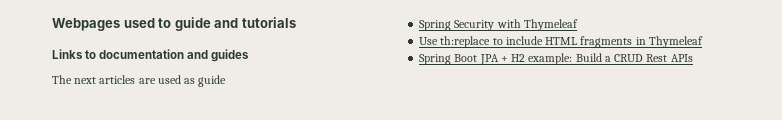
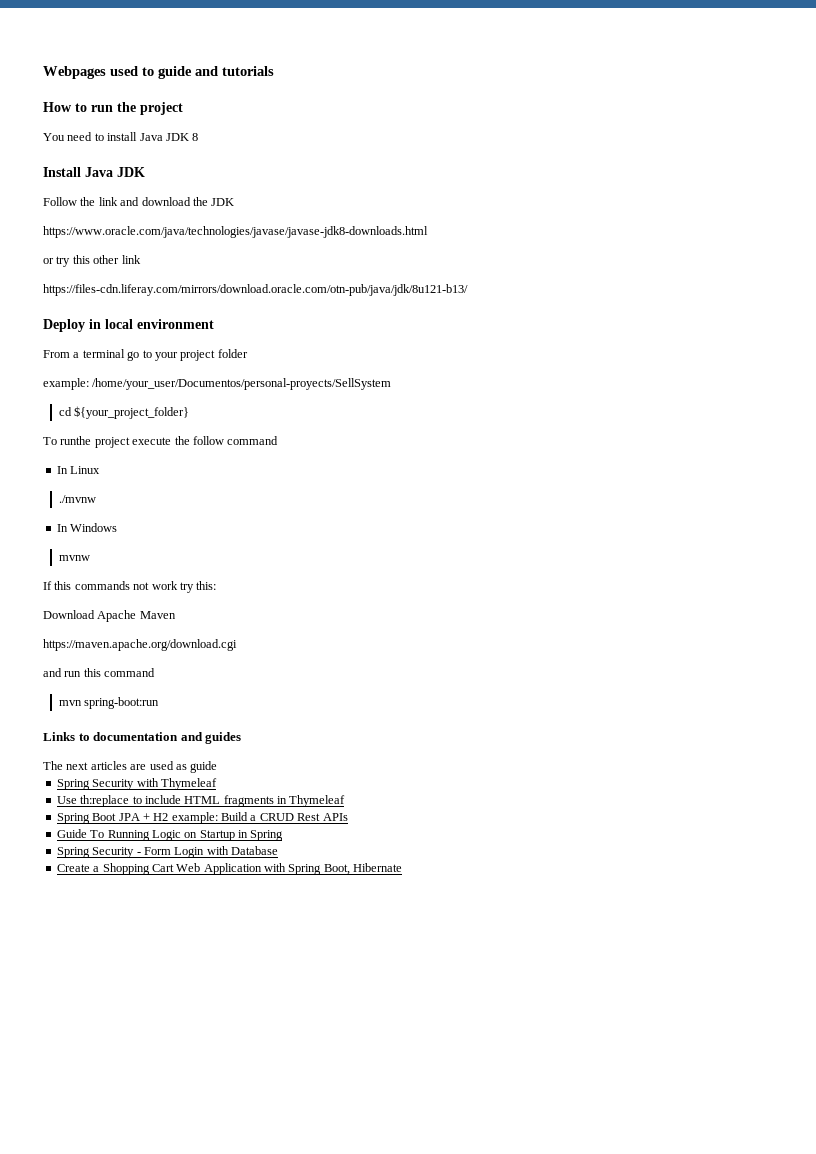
+ How to run the project
+ You need to install Java JDK 8
+ Install Java JDK
+ Follow the link and download the JDK
+ https://www.oracle.com/java/technologies/javase/javase-jdk8-downloads.html
+ or try this other link
+ https://files-cdn.liferay.com/mirrors/download.oracle.com/otn-pub/java/jdk/8u121-b13/
+ Deploy in local environment
+ From a terminal go to your project folder
+ example: /home/your_user/Documentos/personal-proyects/SellSystem
+ cd ${your_project_folder}
+ To runthe project execute the follow command
+ In Linux
+ ./mvnw
+ In Windows
+ mvnw
+ If this commands not work try this:
+ Download Apache Maven
+ https://maven.apache.org/download.cgi
+ and run this command
+ mvn spring-boot:run
+ Guide To Running Logic on Startup in Spring
+ Spring Security - Form Login with Database
+ Create a Shopping Cart Web Application with Spring Boot, Hibernate

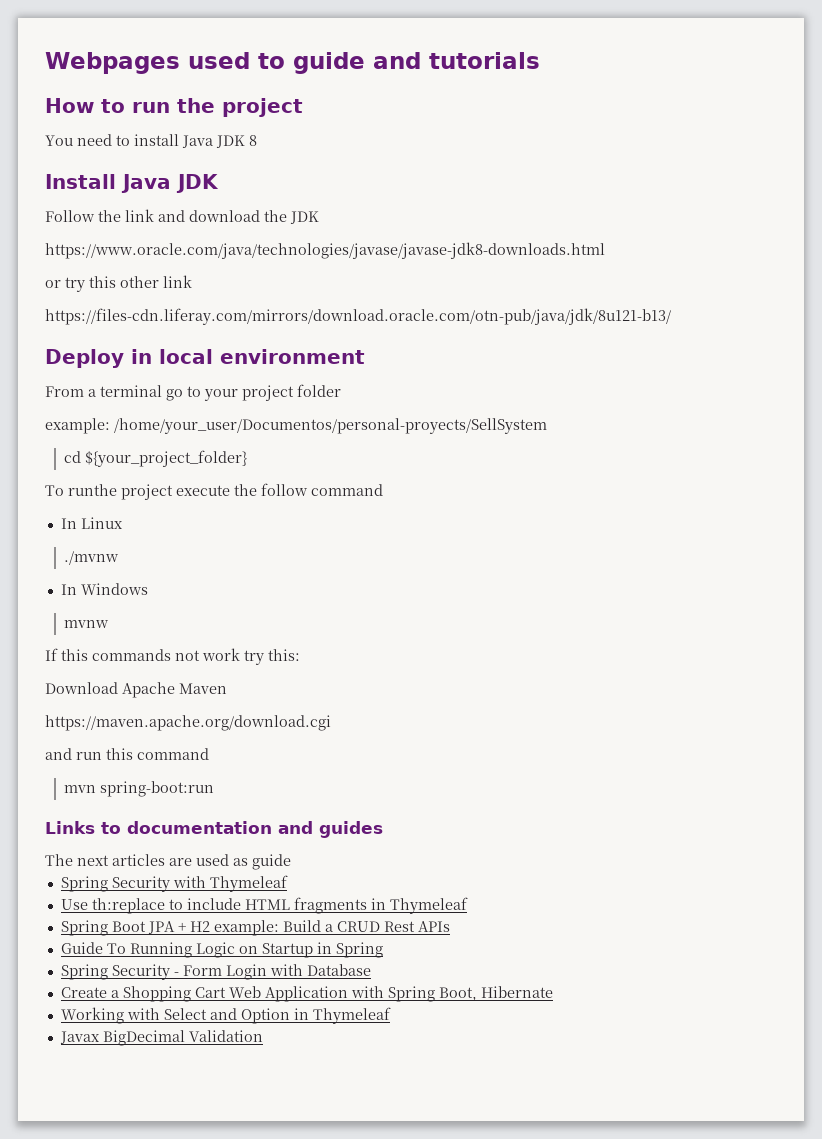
+ Working with Select and Option in Thymeleaf
+ Javax BigDecimal Validation

